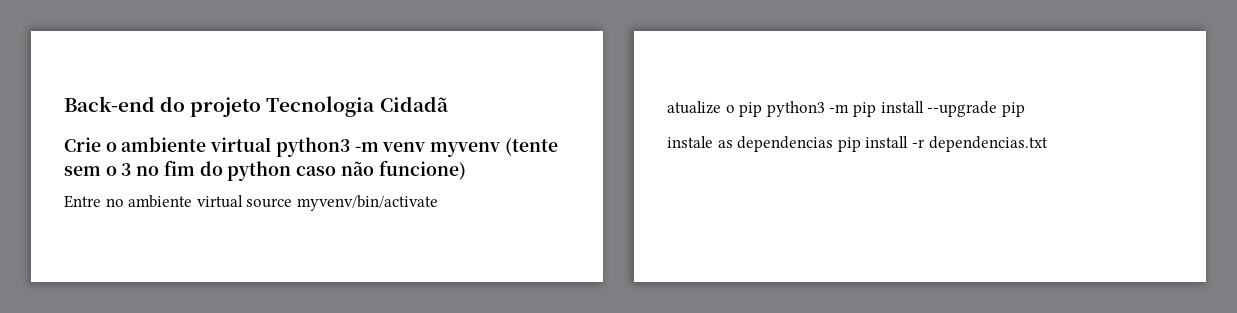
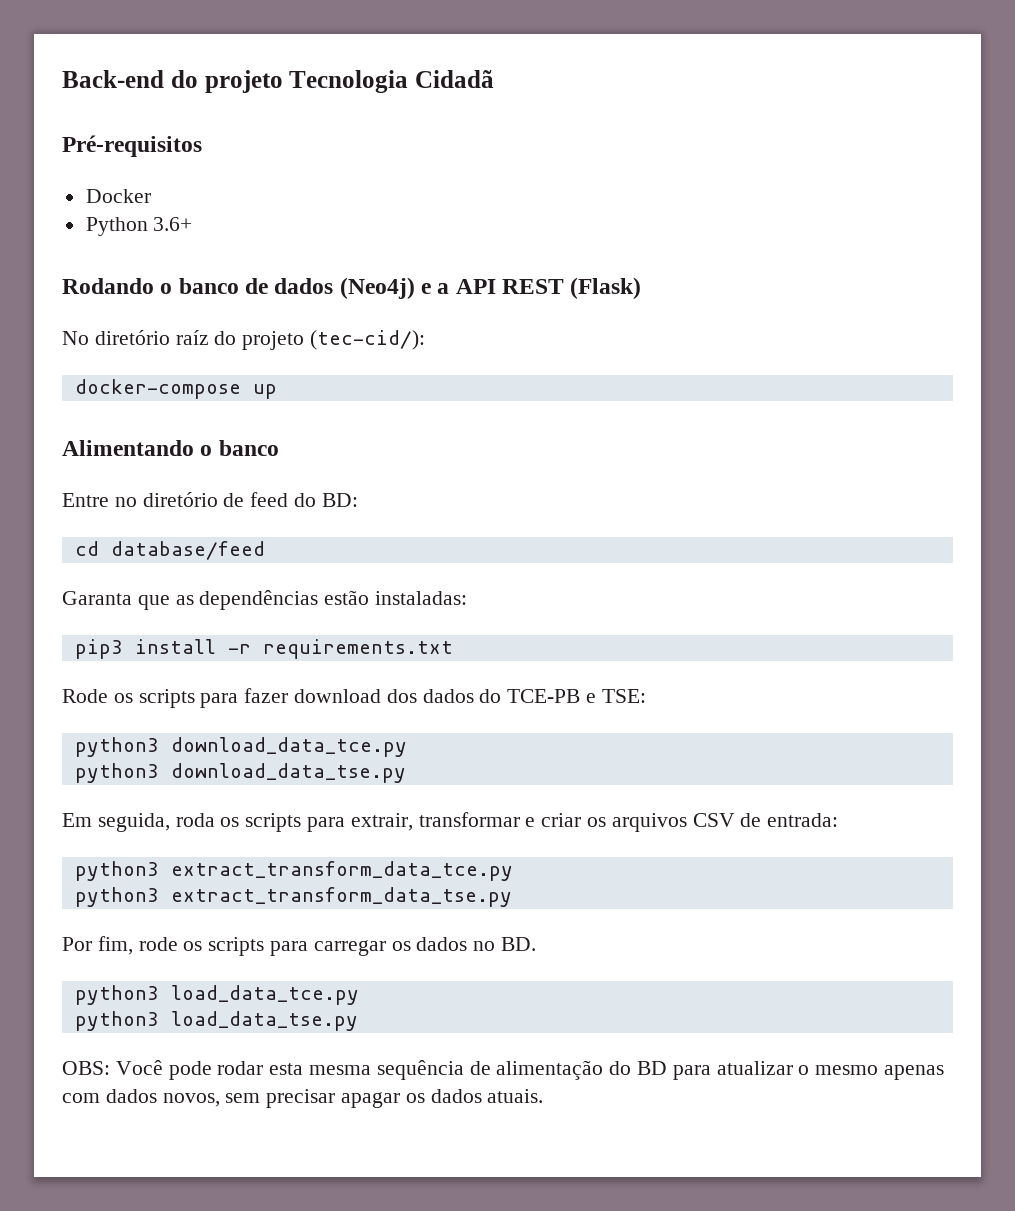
- Crie o ambiente virtual python3 -m venv myvenv (tente sem o 3 no fim do python caso não funcione)
- Entre no ambiente virtual source myvenv/bin/activate
- atualize o pip python3 -m pip install --upgrade pip
- instale as dependencias pip install -r dependencias.txt
+ Pré-requisitos
+ Docker
+ Python 3.6+
+ Rodando o banco de dados (Neo4j) e a API REST (Flask)
+ No diretório raíz do projeto (tec-cid/):
+ docker-compose up
+ Alimentando o banco
+ Entre no diretório de feed do BD:
+ cd database/feed
+ Garanta que as dependências estão instaladas:
+ pip3 install -r requirements.txt
+ Rode os scripts para fazer download dos dados do TCE-PB e TSE:
+ python3 download_data_tce.py
+ python3 download_data_tse.py
+ Em seguida, roda os scripts para extrair, transformar e criar os arquivos CSV de entrada:
+ python3 extract_transform_data_tce.py
+ python3 extract_transform_data_tse.py
+ Por fim, rode os scripts para carregar os dados no BD.
+ python3 load_data_tce.py
+ python3 load_data_tse.py
+ OBS: Você pode rodar esta mesma sequência de alimentação do BD para atualizar o mesmo apenas com dados novos, sem precisar apagar os dados atuais.

